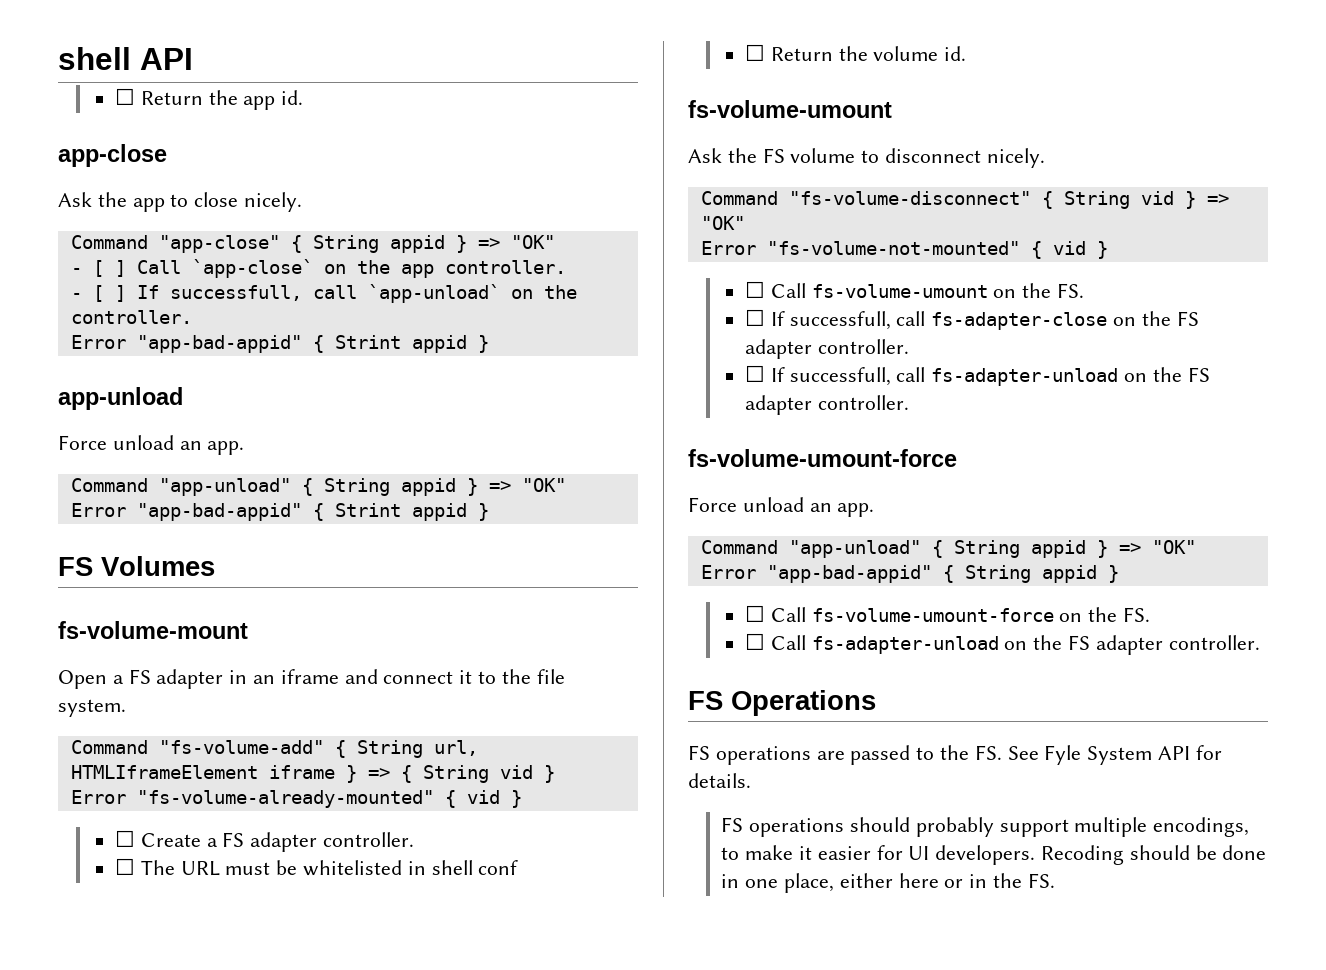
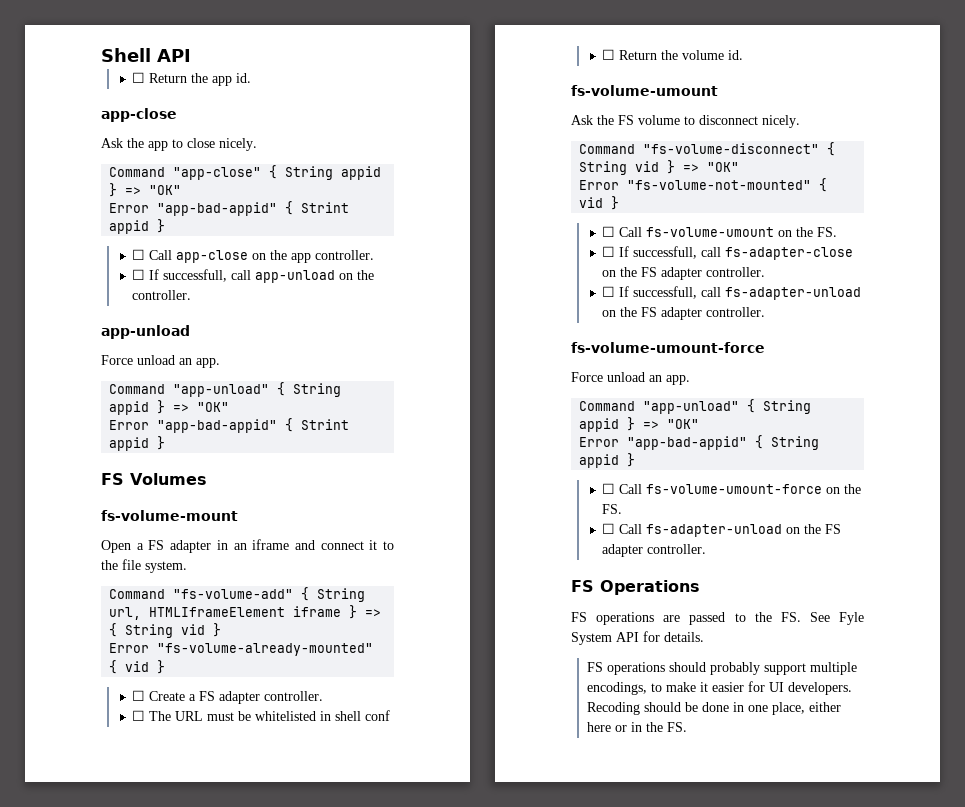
- shell API
+ Shell API
  Command "app-close" { String appid } => "OK"
- - [ ] Call `app-close` on the app controller.
- - [ ] If successfull, call `app-unload` on the controller.
  Error "app-bad-appid" { Strint appid }
+ ☐ Call app-close on the app controller.
+ ☐ If successfull, call app-unload on the controller.

